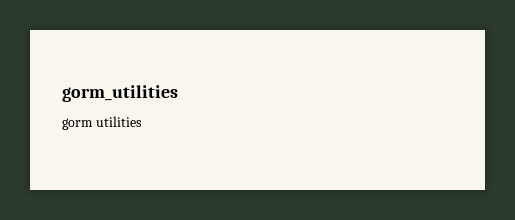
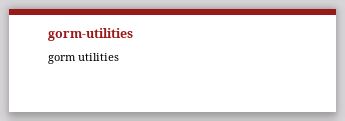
- gorm_utilities
+ gorm-utilities

